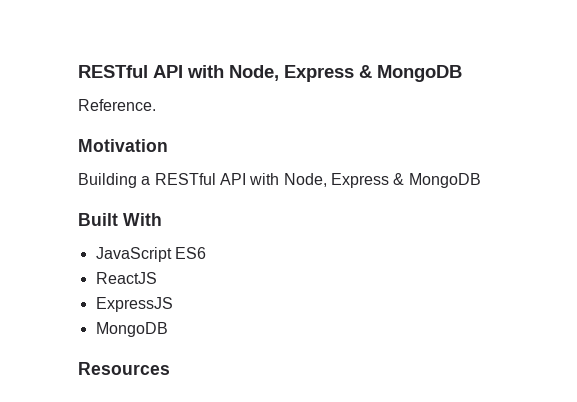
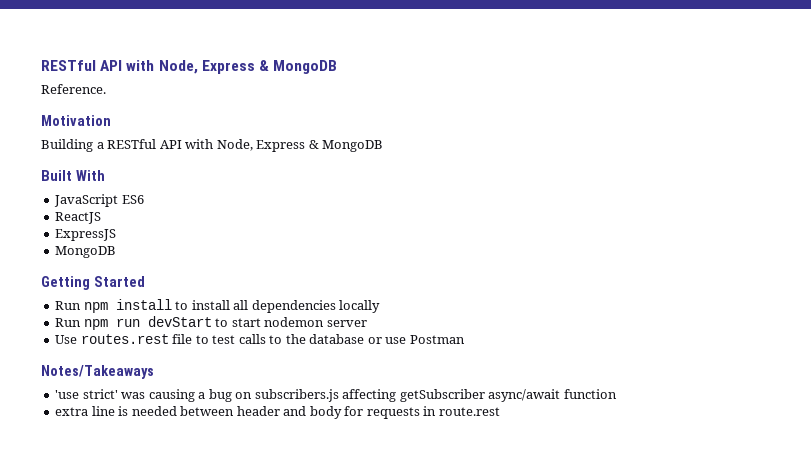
- Resources
+ Getting Started
+ Run npm install to install all dependencies locally
+ Run npm run devStart to start nodemon server
+ Use routes.rest file to test calls to the database or use Postman
+ Notes/Takeaways
+ 'use strict' was causing a bug on subscribers.js affecting getSubscriber async/await function
+ extra line is needed between header and body for requests in route.rest

